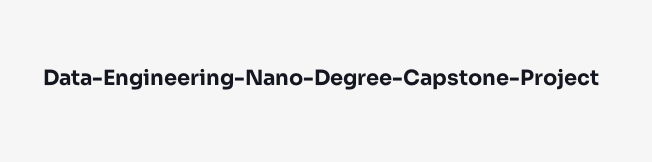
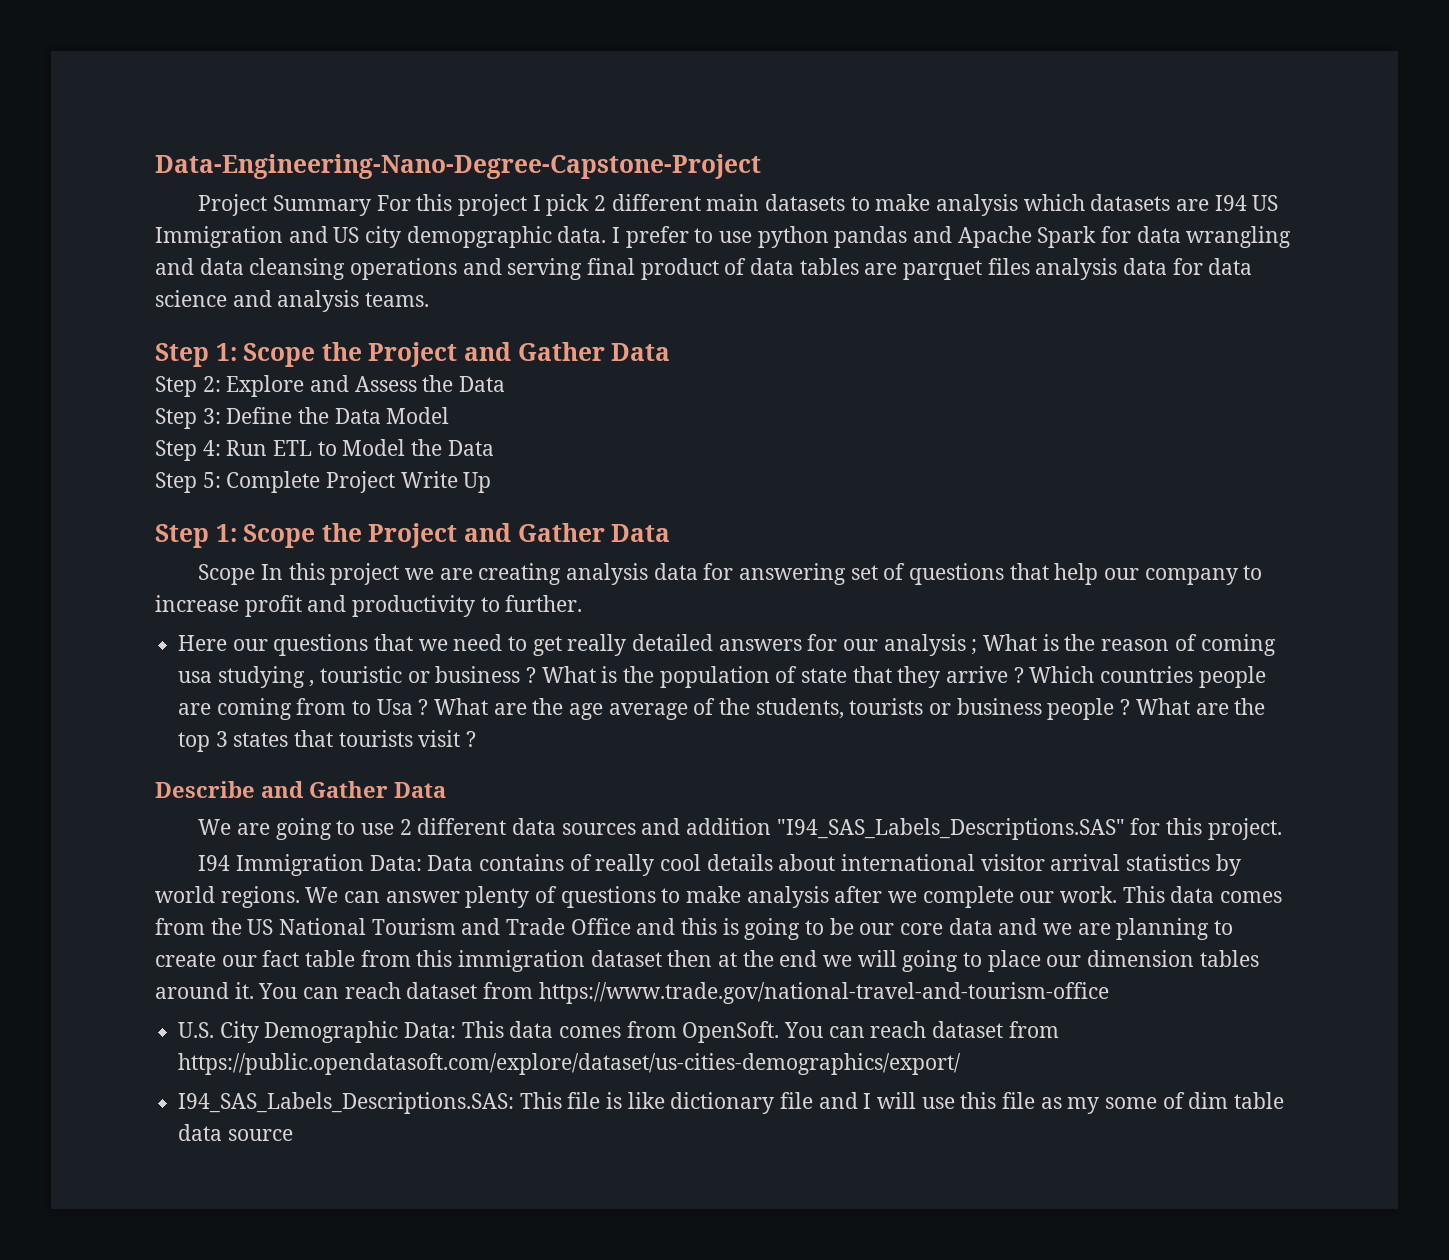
+ Project Summary For this project I pick 2 different main datasets to make analysis which datasets are I94 US Immigration and US city demopgraphic data. I prefer to use python pandas and Apache Spark for data wrangling and data cleansing operations and serving final product of data tables are parquet files analysis data for data science and analysis teams.
+ Step 1: Scope the Project and Gather Data
+ Step 2: Explore and Assess the Data
+ Step 3: Define the Data Model
+ Step 4: Run ETL to Model the Data
+ Step 5: Complete Project Write Up
+ Step 1: Scope the Project and Gather Data
+ Scope In this project we are creating analysis data for answering set of questions that help our company to increase profit and productivity to further.
+ Here our questions that we need to get really detailed answers for our analysis ; What is the reason of coming usa studying , touristic or business ? What is the population of state that they arrive ? Which countries people are coming from to Usa ? What are the age average of the students, tourists or business people ? What are the top 3 states that tourists visit ?
+ Describe and Gather Data
+ We are going to use 2 different data sources and addition "I94_SAS_Labels_Descriptions.SAS" for this project.
+ I94 Immigration Data: Data contains of really cool details about international visitor arrival statistics by world regions. We can answer plenty of questions to make analysis after we complete our work. This data comes from the US National Tourism and Trade Office and this is going to be our core data and we are planning to create our fact table from this immigration dataset then at the end we will going to place our dimension tables around it. You can reach dataset from https://www.trade.gov/national-travel-and-tourism-office
+ U.S. City Demographic Data: This data comes from OpenSoft. You can reach dataset from https://public.opendatasoft.com/explore/dataset/us-cities-demographics/export/
+ I94_SAS_Labels_Descriptions.SAS: This file is like dictionary file and I will use this file as my some of dim table data source

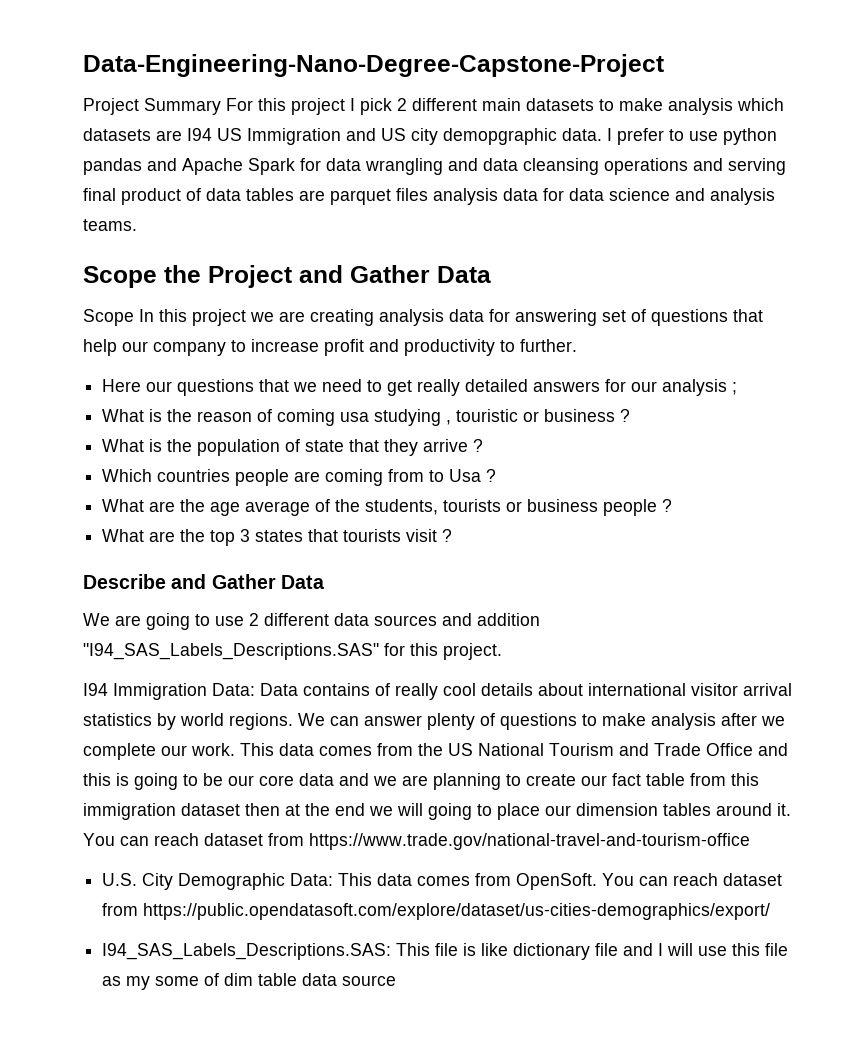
  I prefer to use python pandas and Apache Spark for data wrangling and data cleansing operations and serving final product of data tables are parquet files analysis data for data science and analysis teams.
- Step 1: Scope the Project and Gather Data
- Step 2: Explore and Assess the Data
- Step 3: Define the Data Model
- Step 4: Run ETL to Model the Data
- Step 5: Complete Project Write Up
- Step 1: Scope the Project and Gather Data
+ Scope the Project and Gather Data
- Here our questions that we need to get really detailed answers for our analysis ; What is the reason of coming usa studying , touristic or business ? What is the population of state that they arrive ? Which countries people are coming from to Usa ? What are the age average of the students, tourists or business people ? What are the top 3 states that tourists visit ?
+ Here our questions that we need to get really detailed answers for our analysis ;
+ What is the reason of coming usa studying , touristic or business ?
+ What is the population of state that they arrive ?
+ Which countries people are coming from to Usa ?
+ What are the age average of the students, tourists or business people ?
+ What are the top 3 states that tourists visit ?

